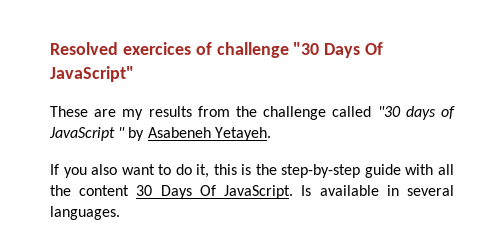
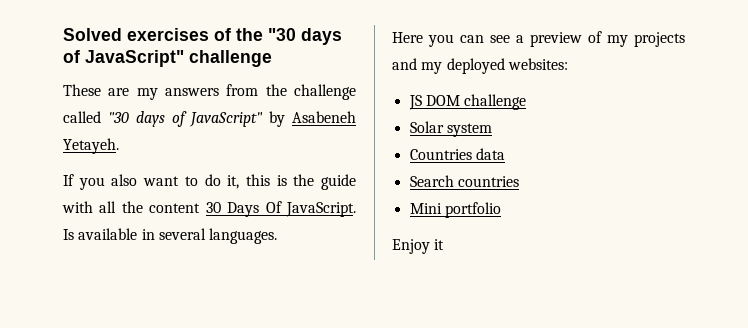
- Resolved exercices of challenge "30 Days Of JavaScript"
+ Solved exercises of the "30 days of JavaScript" challenge
- These are my results from the challenge called "30 days of JavaScript " by Asabeneh Yetayeh.
+ These are my answers from the challenge called "30 days of JavaScript" by Asabeneh Yetayeh.
- If you also want to do it, this is the step-by-step guide with all the content 30 Days Of JavaScript.
+ If you also want to do it, this is the guide with all the content 30 Days Of JavaScript.
+ Here you can see a preview of my projects and my deployed websites:
+ JS DOM challenge
+ Solar system
+ Countries data
+ Search countries
+ Mini portfolio
+ Enjoy it

